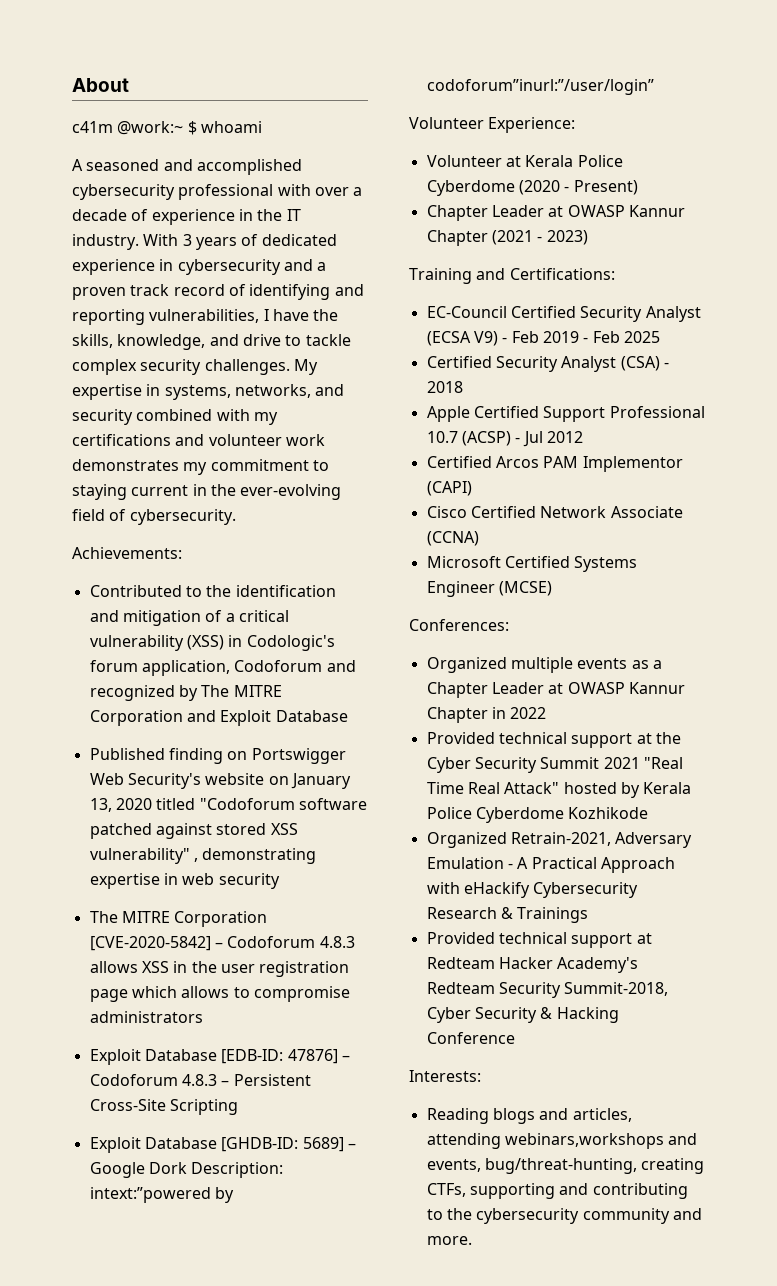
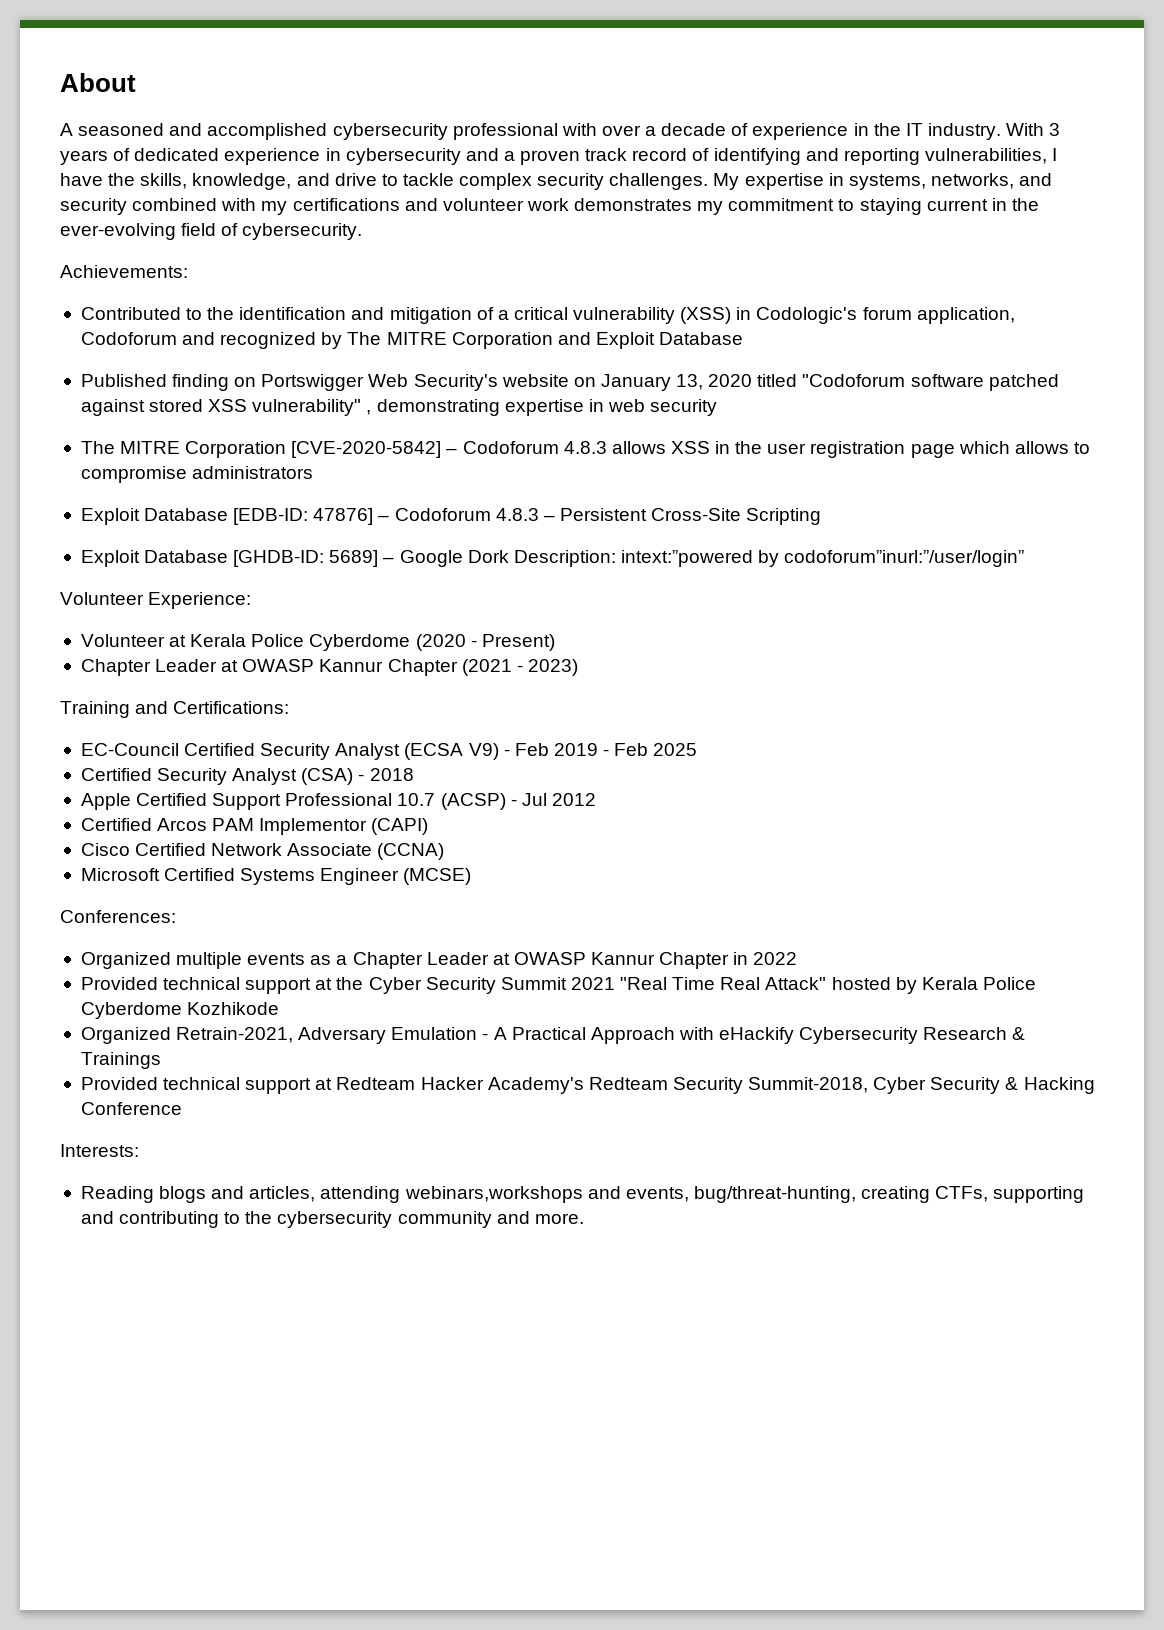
- c41m @work:~ $ whoami

